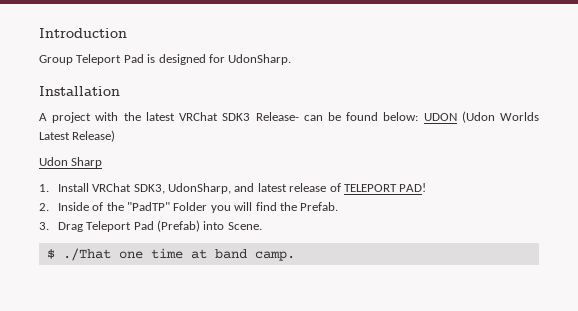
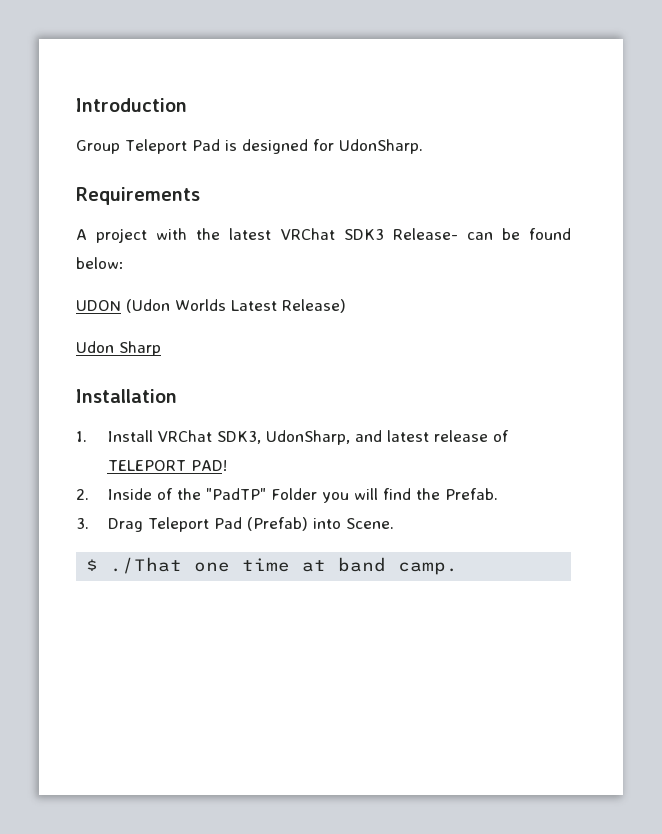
- Installation
+ Requirements
- A project with the latest VRChat SDK3 Release- can be found below: UDON (Udon Worlds Latest Release)
+ A project with the latest VRChat SDK3 Release- can be found below:
+ UDON (Udon Worlds Latest Release)
+ Installation

